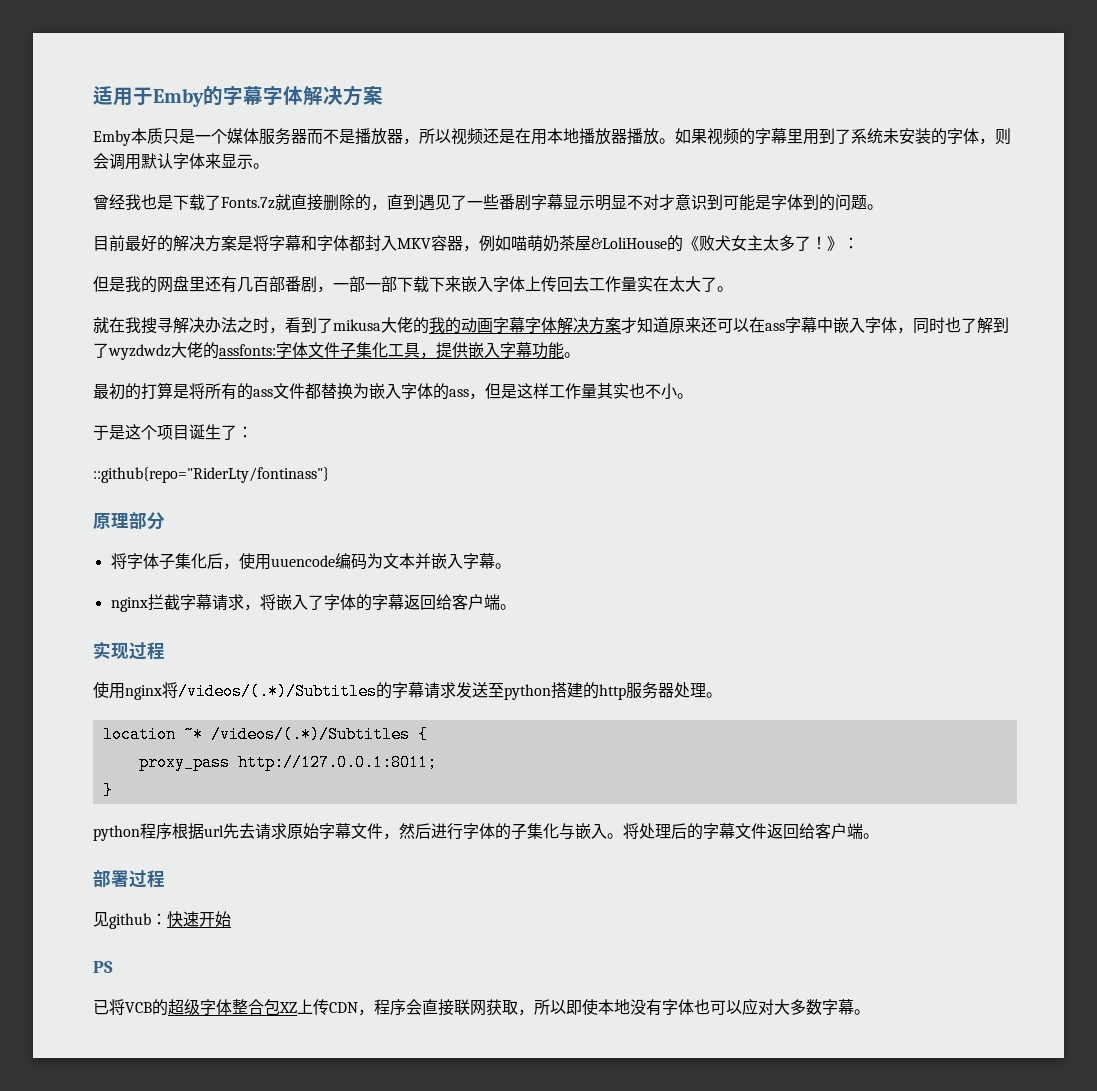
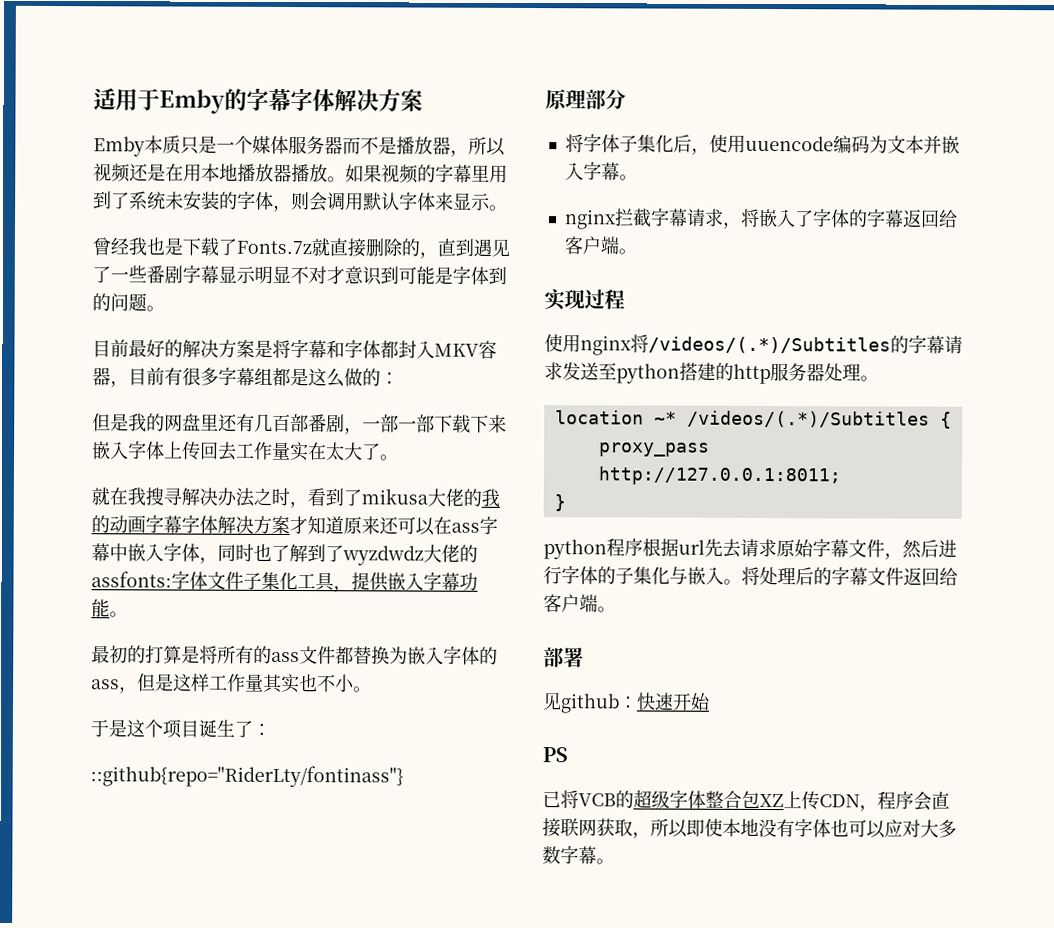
- 目前最好的解决方案是将字幕和字体都封入MKV容器，例如喵萌奶茶屋&LoliHouse的《败犬女主太多了！》：
+ 目前最好的解决方案是将字幕和字体都封入MKV容器，目前有很多字幕组都是这么做的：
- 部署过程
+ 部署

